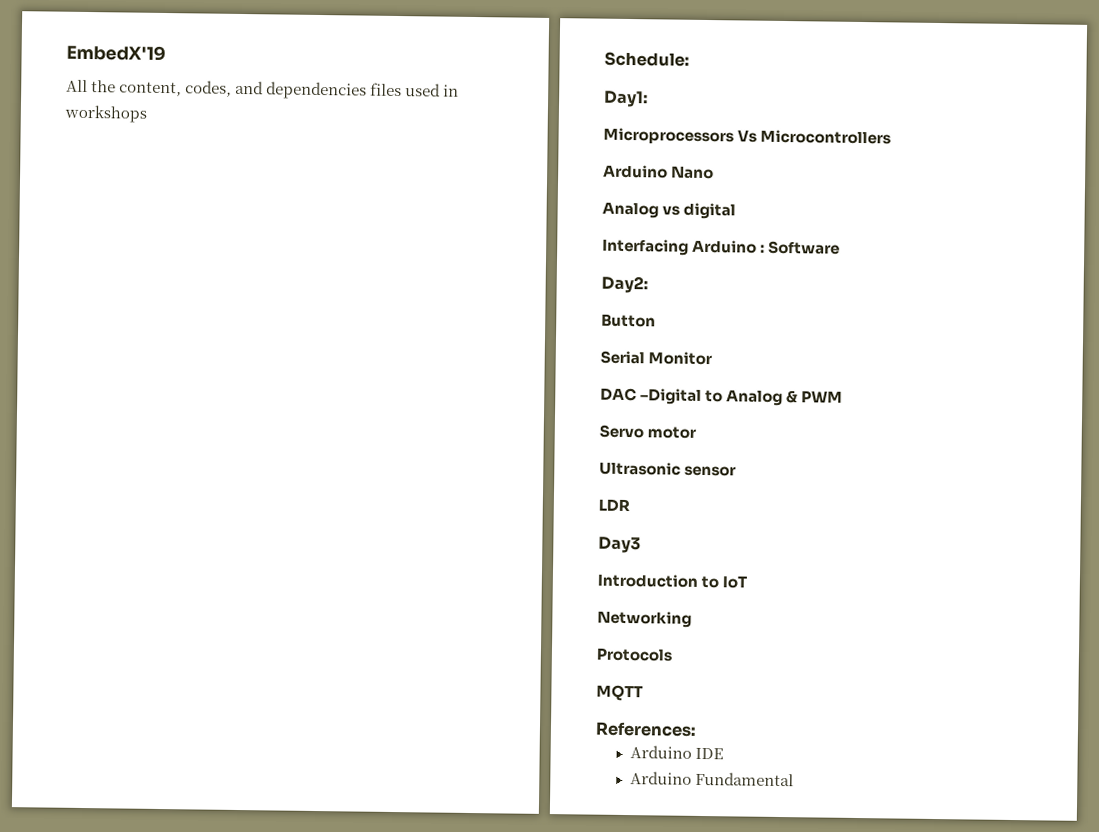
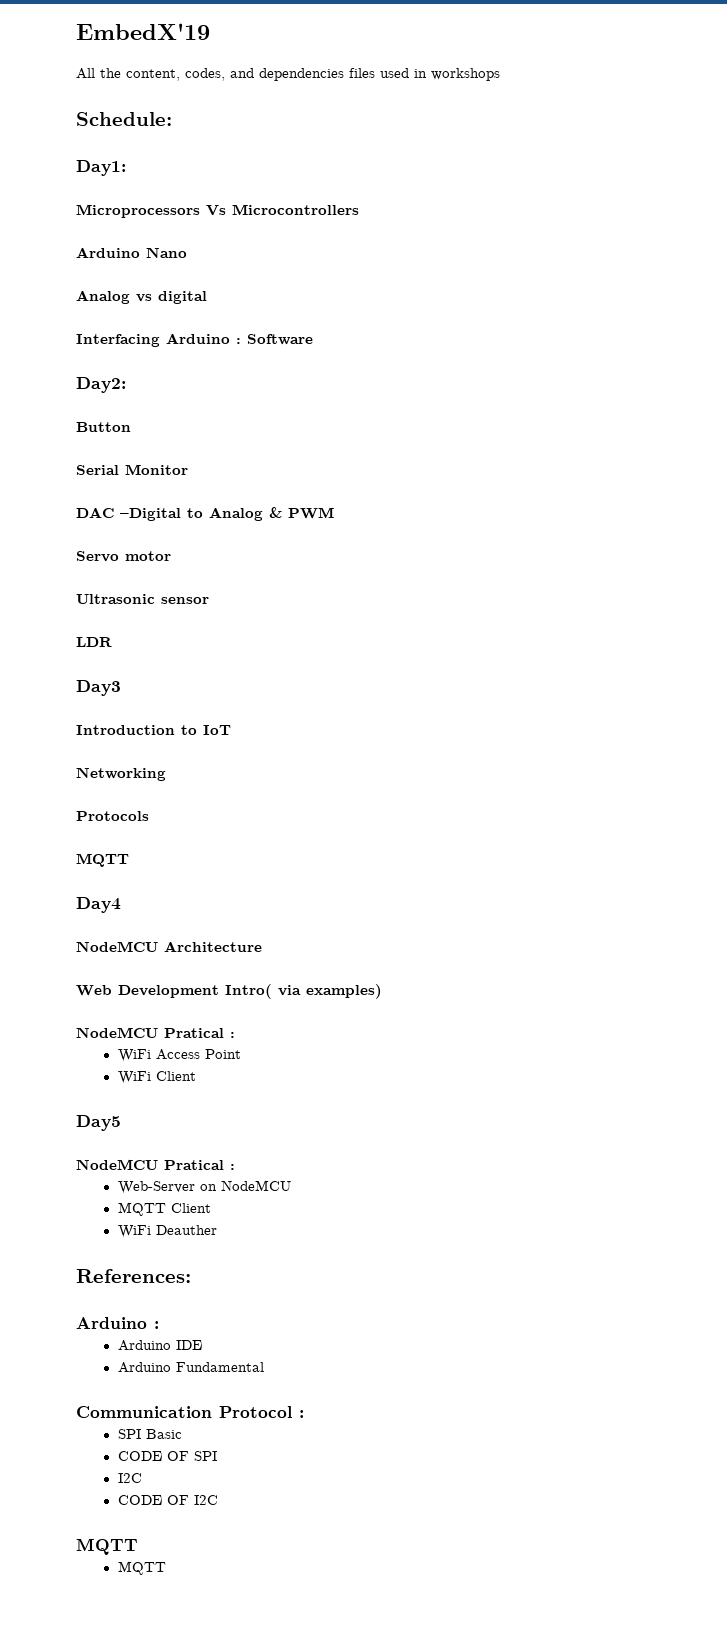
+ Day4
+ NodeMCU Architecture
+ Web Development Intro( via examples)
+ NodeMCU Pratical :
+ WiFi Access Point
+ WiFi Client
+ Day5
+ NodeMCU Pratical :
+ Web-Server on NodeMCU
+ MQTT Client
+ WiFi Deauther
  References:
+ Arduino :
+ Communication Protocol :
+ SPI Basic
+ CODE OF SPI
+ I2C
+ CODE OF I2C
+ MQTT
+ MQTT

